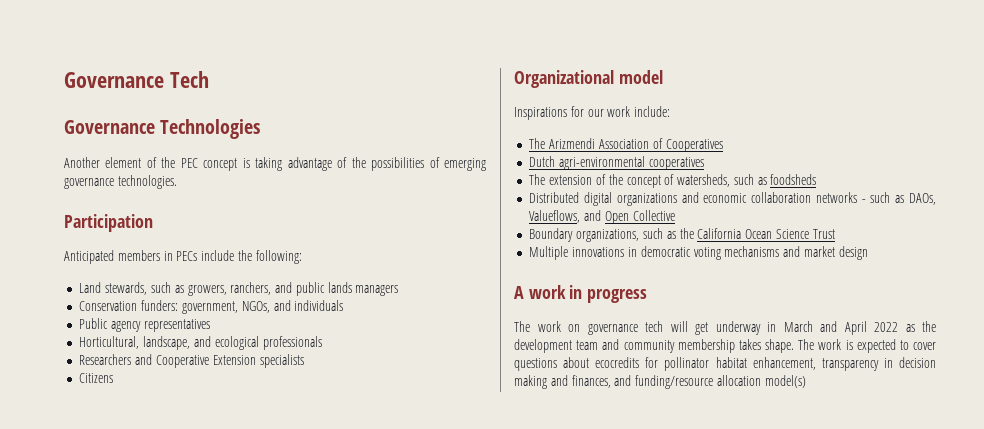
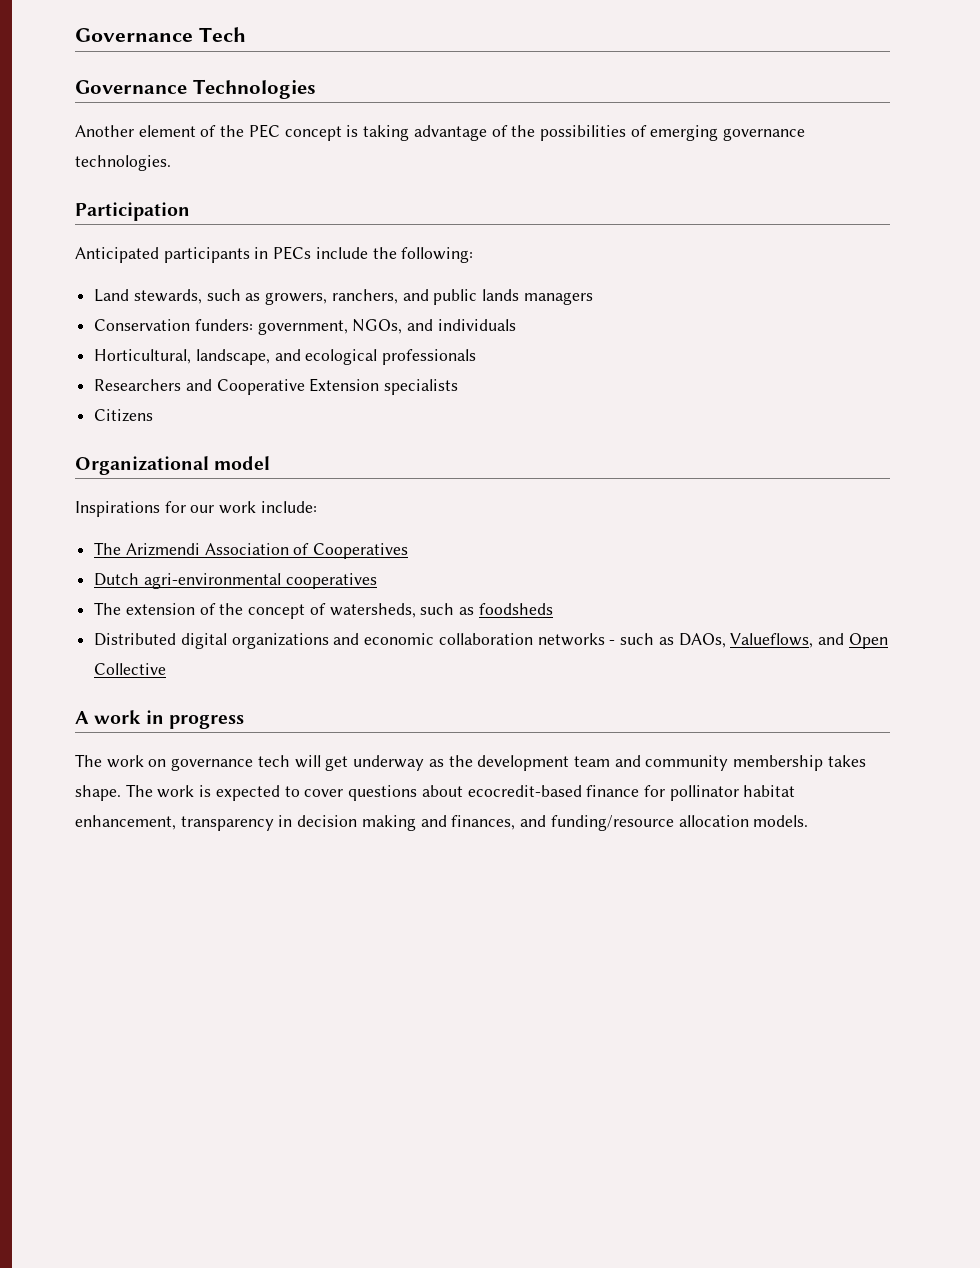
- Anticipated members in PECs include the following:
+ Anticipated participants in PECs include the following:
- Public agency representatives
- Boundary organizations, such as the California Ocean Science Trust
- Multiple innovations in democratic voting mechanisms and market design
- The work on governance tech will get underway in March and April 2022 as the development team and community membership takes shape.
+ The work on governance tech will get underway as the development team and community membership takes shape.
- The work is expected to cover questions about ecocredits for pollinator habitat enhancement, transparency in decision making and finances, and funding/resource allocation model(s)
+ The work is expected to cover questions about ecocredit-based finance for pollinator habitat enhancement, transparency in decision making and finances, and funding/resource allocation models.

